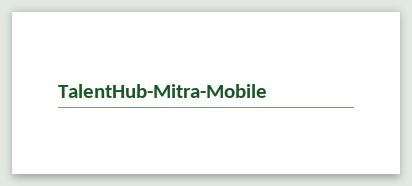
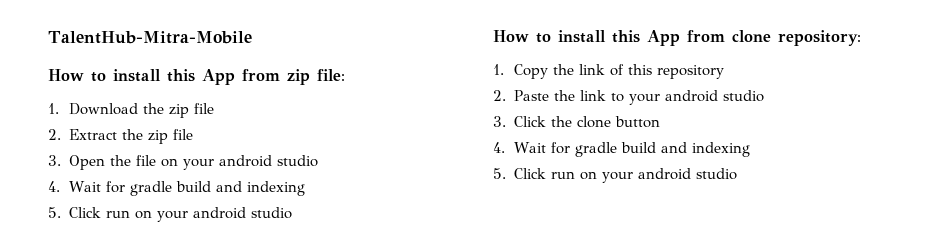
+ How to install this App from zip file:
+ 1. Download the zip file
+ 2. Extract the zip file
+ 3. Open the file on your android studio
+ 4. Wait for gradle build and indexing
+ 5. Click run on your android studio
+ How to install this App from clone repository:
+ 1. Copy the link of this repository
+ 2. Paste the link to your android studio
+ 3. Click the clone button
+ 4. Wait for gradle build and indexing
+ 5. Click run on your android studio

